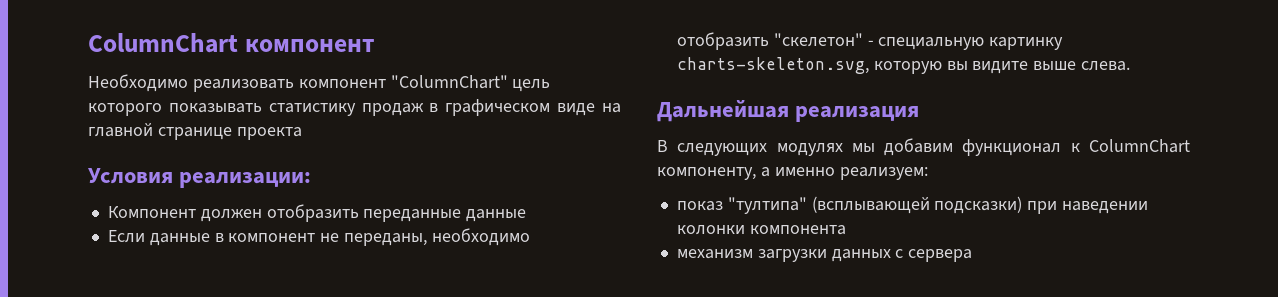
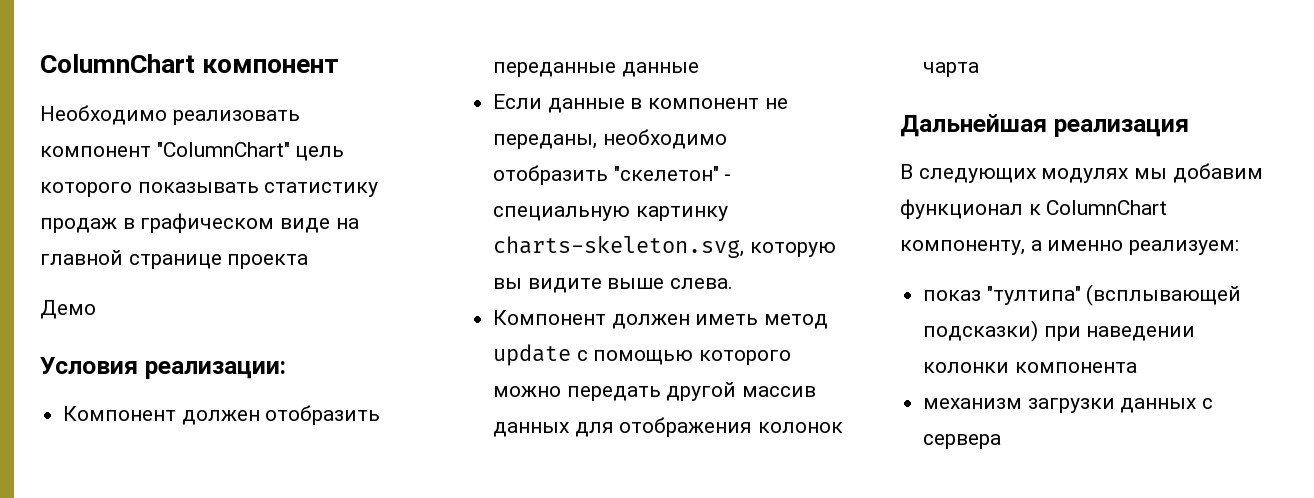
+ Демо
+ Компонент должен иметь метод update с помощью которого можно передать другой массив данных для отображения колонок чарта

